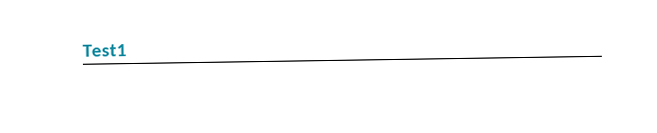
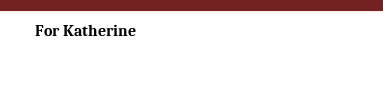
- Test1
+ For Katherine

